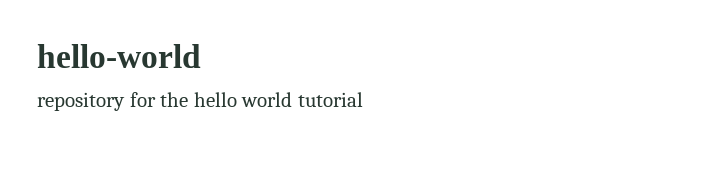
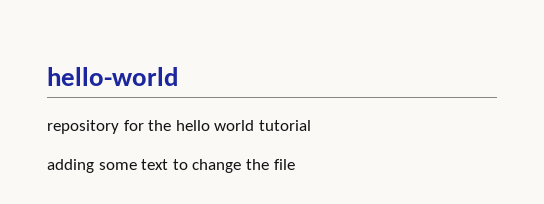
+ adding some text to change the file

